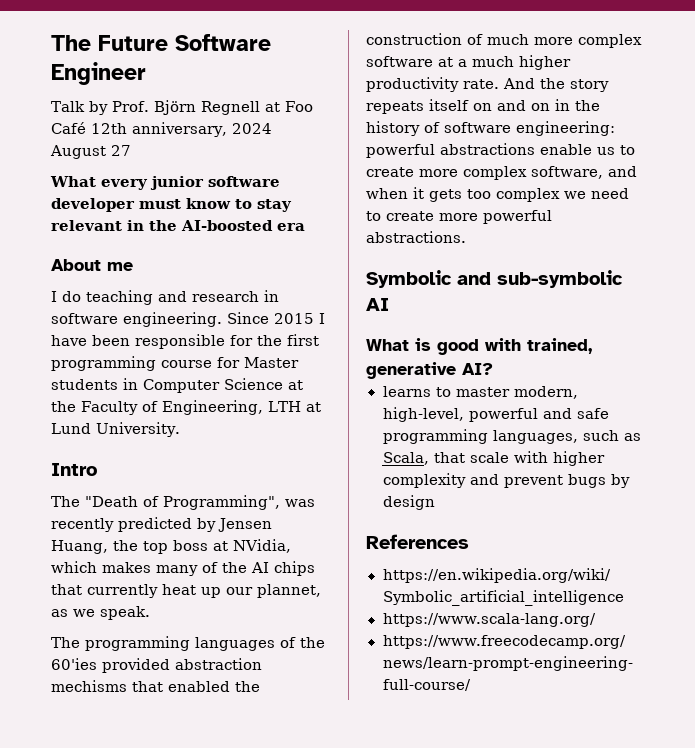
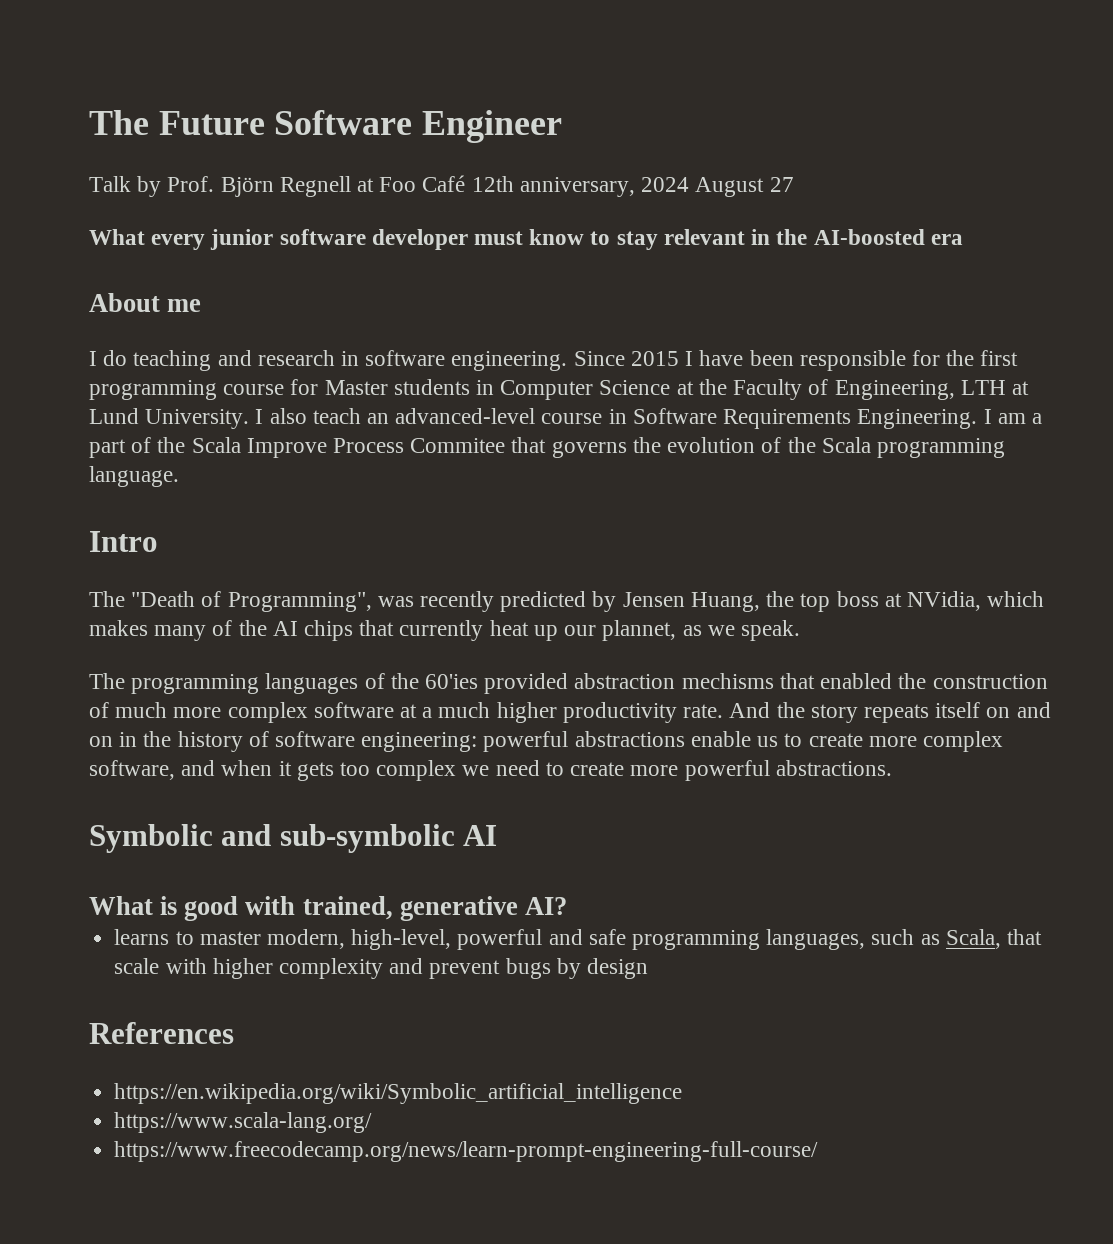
+ I also teach an advanced-level course in Software Requirements Engineering. I am a part of the Scala Improve Process Commitee that governs the evolution of the Scala programming language.

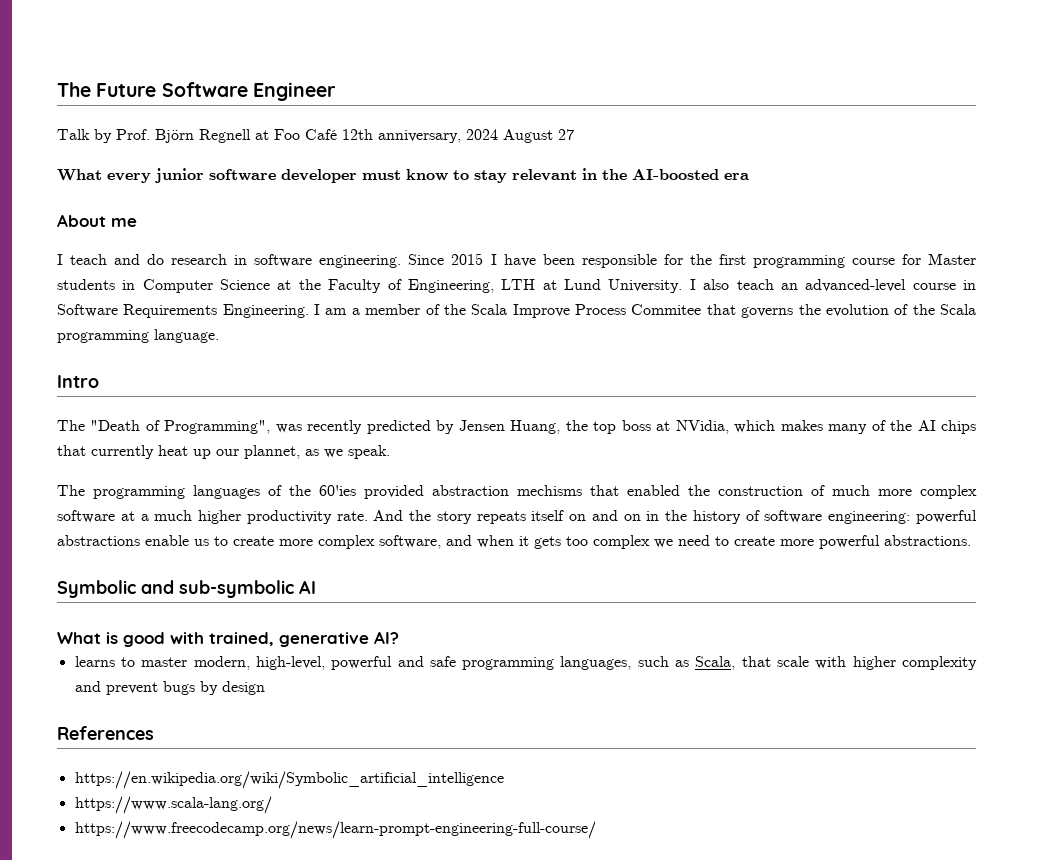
- I do teaching and research in software engineering.
+ I teach and do research in software engineering.
- I am a part of the Scala Improve Process Commitee that governs the evolution of the Scala programming language.
+ I am a member of the Scala Improve Process Commitee that governs the evolution of the Scala programming language.

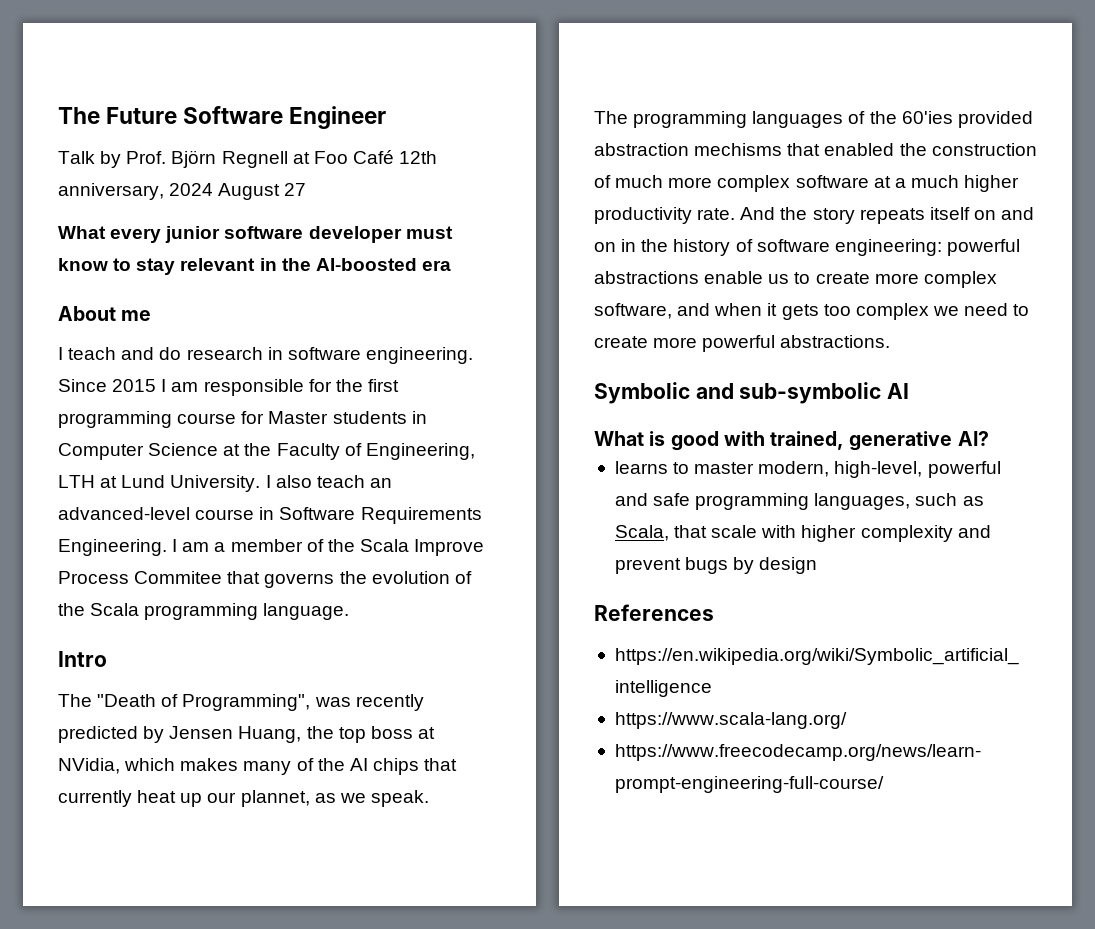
- Since 2015 I have been responsible for the first programming course for Master students in Computer Science at the Faculty of Engineering, LTH at Lund University.
+ Since 2015 I am responsible for the first programming course for Master students in Computer Science at the Faculty of Engineering, LTH at Lund University.

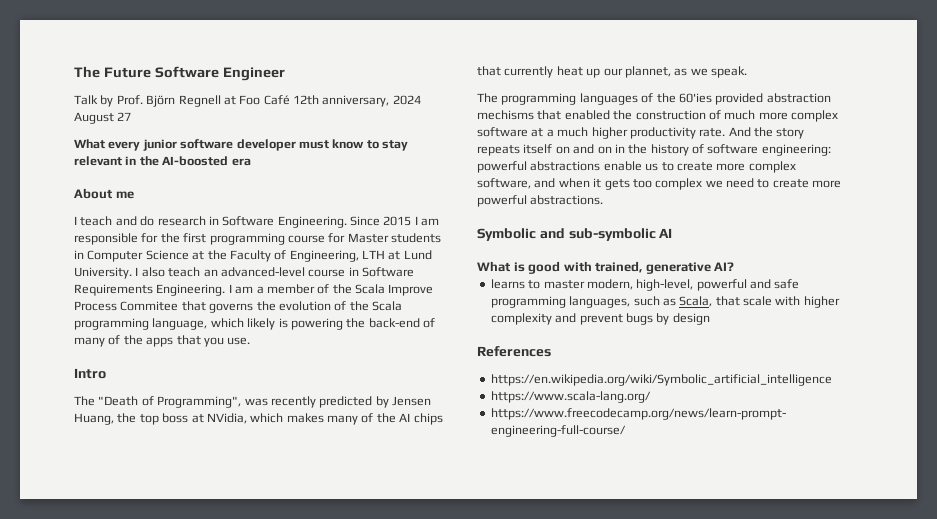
- I teach and do research in software engineering.
+ I teach and do research in Software Engineering.
- I am a member of the Scala Improve Process Commitee that governs the evolution of the Scala programming language.
+ I am a member of the Scala Improve Process Commitee that governs the evolution of the Scala programming language, which likely is powering the back-end of many of the apps that you use.

